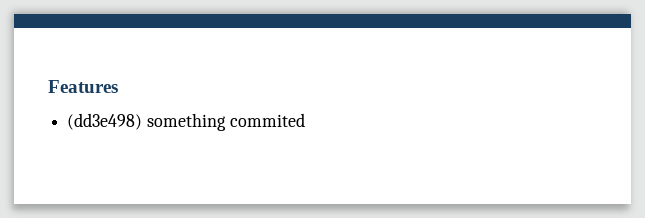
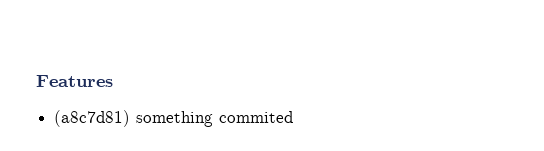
- (dd3e498) something commited
+ (a8c7d81) something commited

